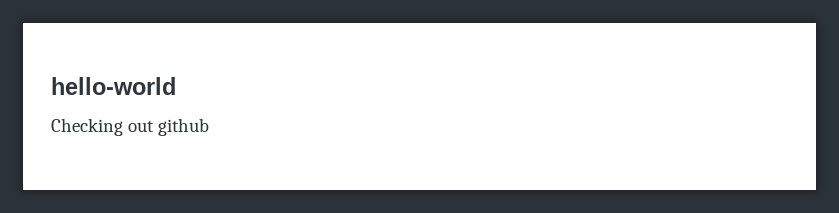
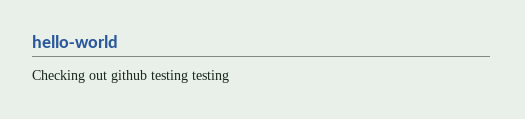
- Checking out github
+ Checking out github testing testing

